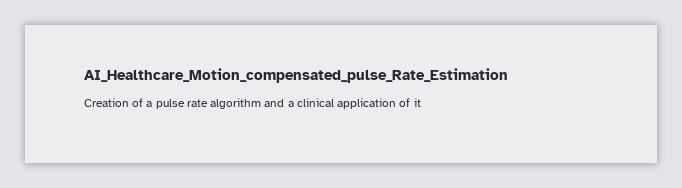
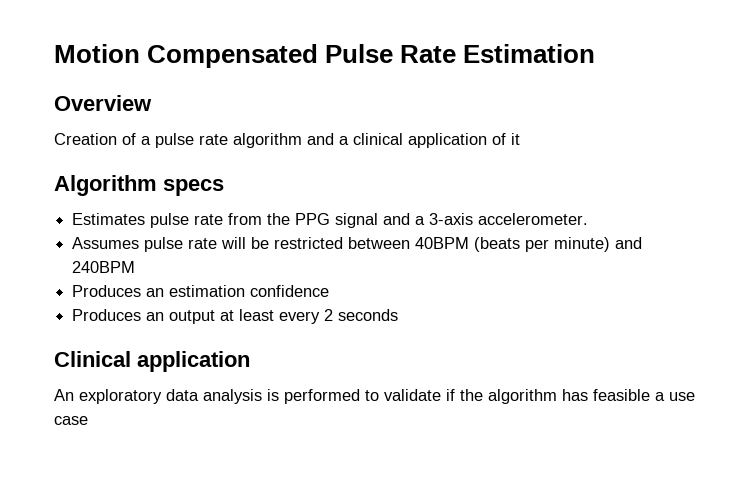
- AI_Healthcare_Motion_compensated_pulse_Rate_Estimation
+ Motion Compensated Pulse Rate Estimation
+ Overview
+ Algorithm specs
+ Estimates pulse rate from the PPG signal and a 3-axis accelerometer.
+ Assumes pulse rate will be restricted between 40BPM (beats per minute) and 240BPM
+ Produces an estimation confidence
+ Produces an output at least every 2 seconds
+ Clinical application
+ An exploratory data analysis is performed to validate if the algorithm has feasible a use case

